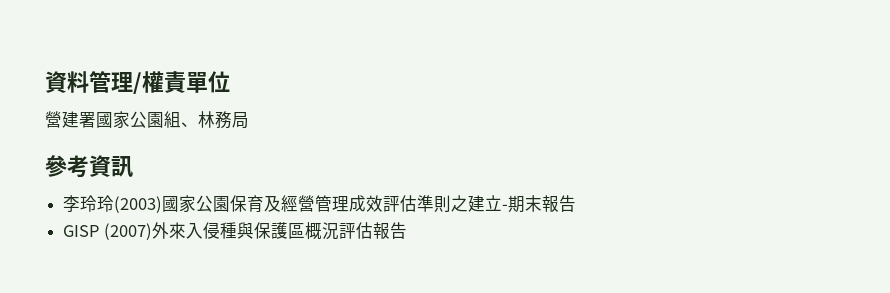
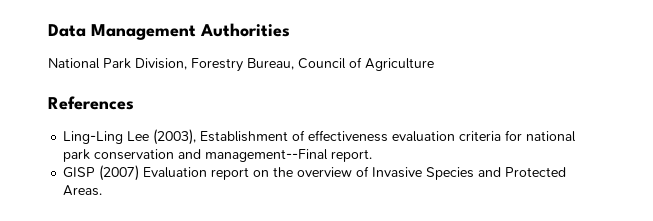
- 資料管理/權責單位
- 營建署國家公園組、林務局
- 參考資訊
- 李玲玲(2003)國家公園保育及經營管理成效評估準則之建立-期末報告
- GISP (2007)外來入侵種與保護區概況評估報告
+ Data Management Authorities
+ National Park Division, Forestry Bureau, Council of Agriculture
+ References
+ Ling-Ling Lee (2003), Establishment of effectiveness evaluation criteria for national park conservation and management--Final report.
+ GISP (2007) Evaluation report on the overview of Invasive Species and Protected Areas.

